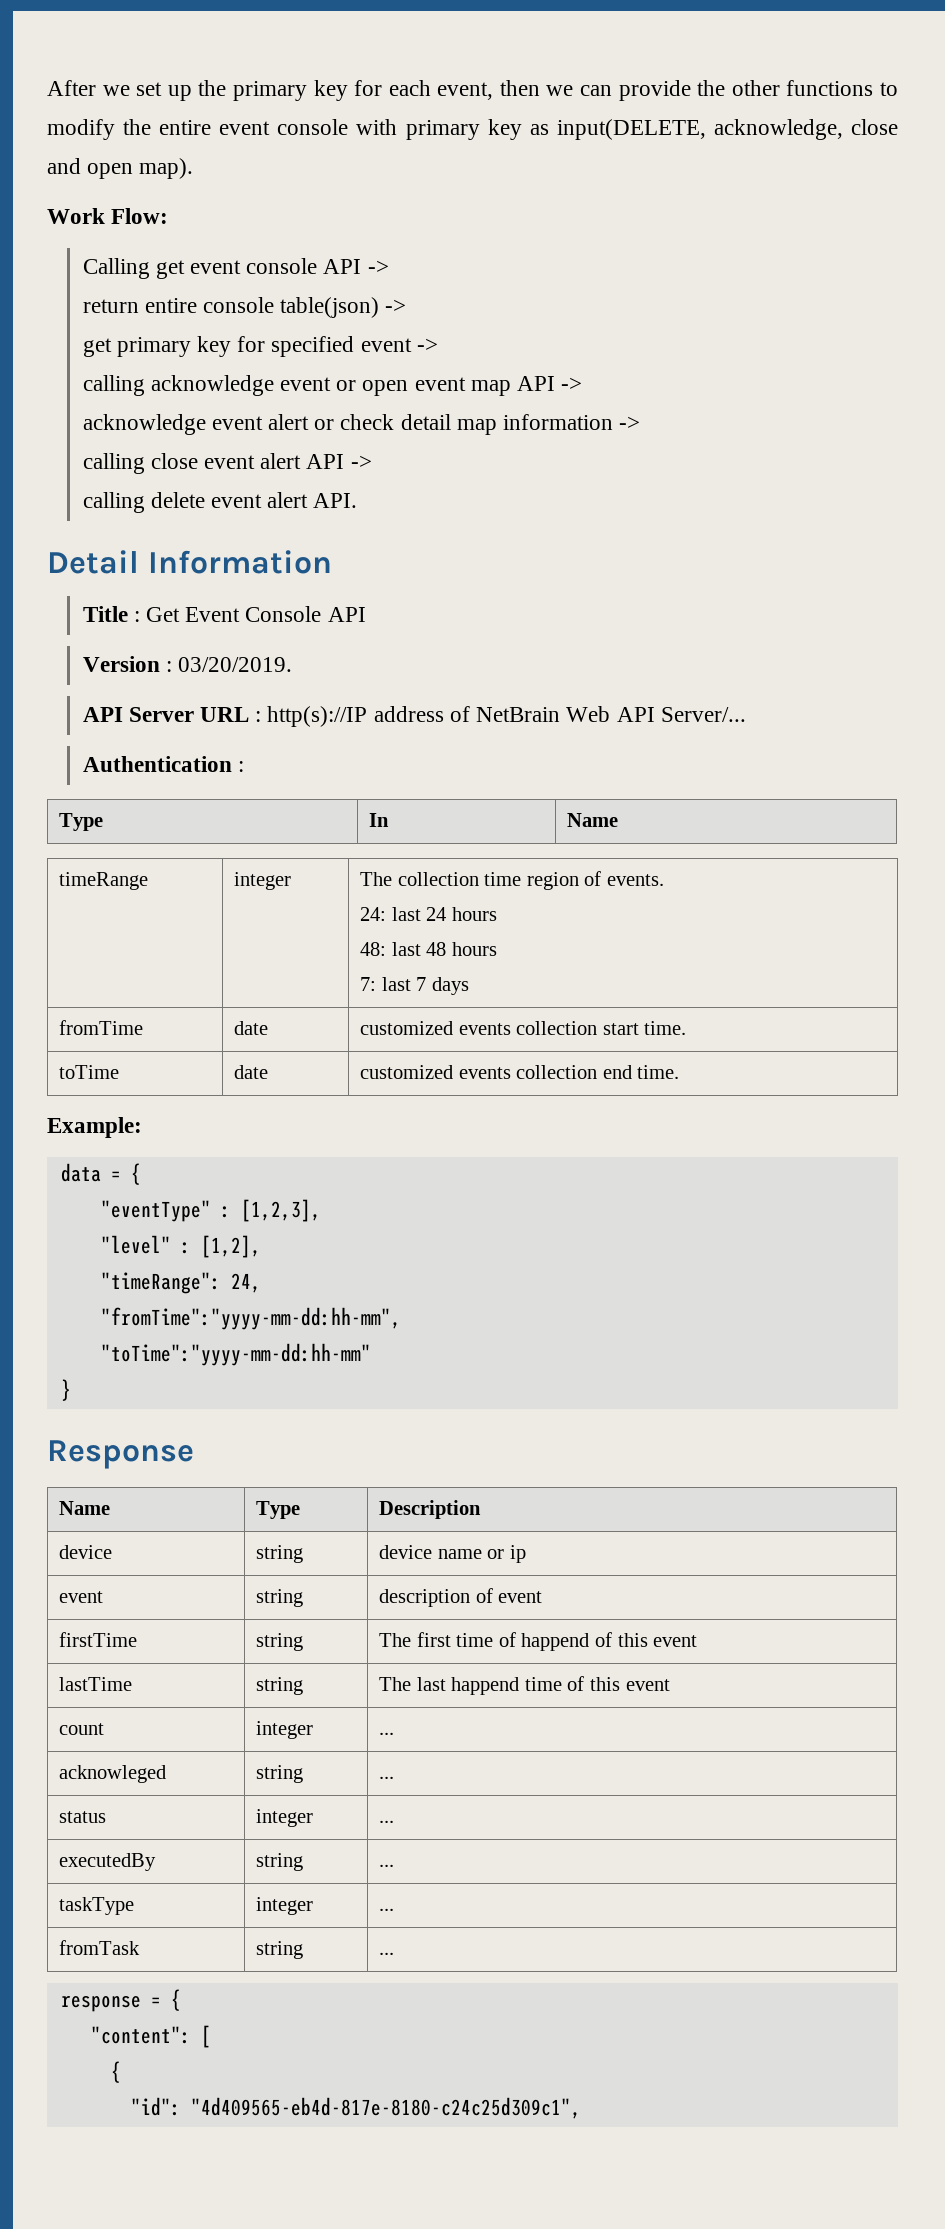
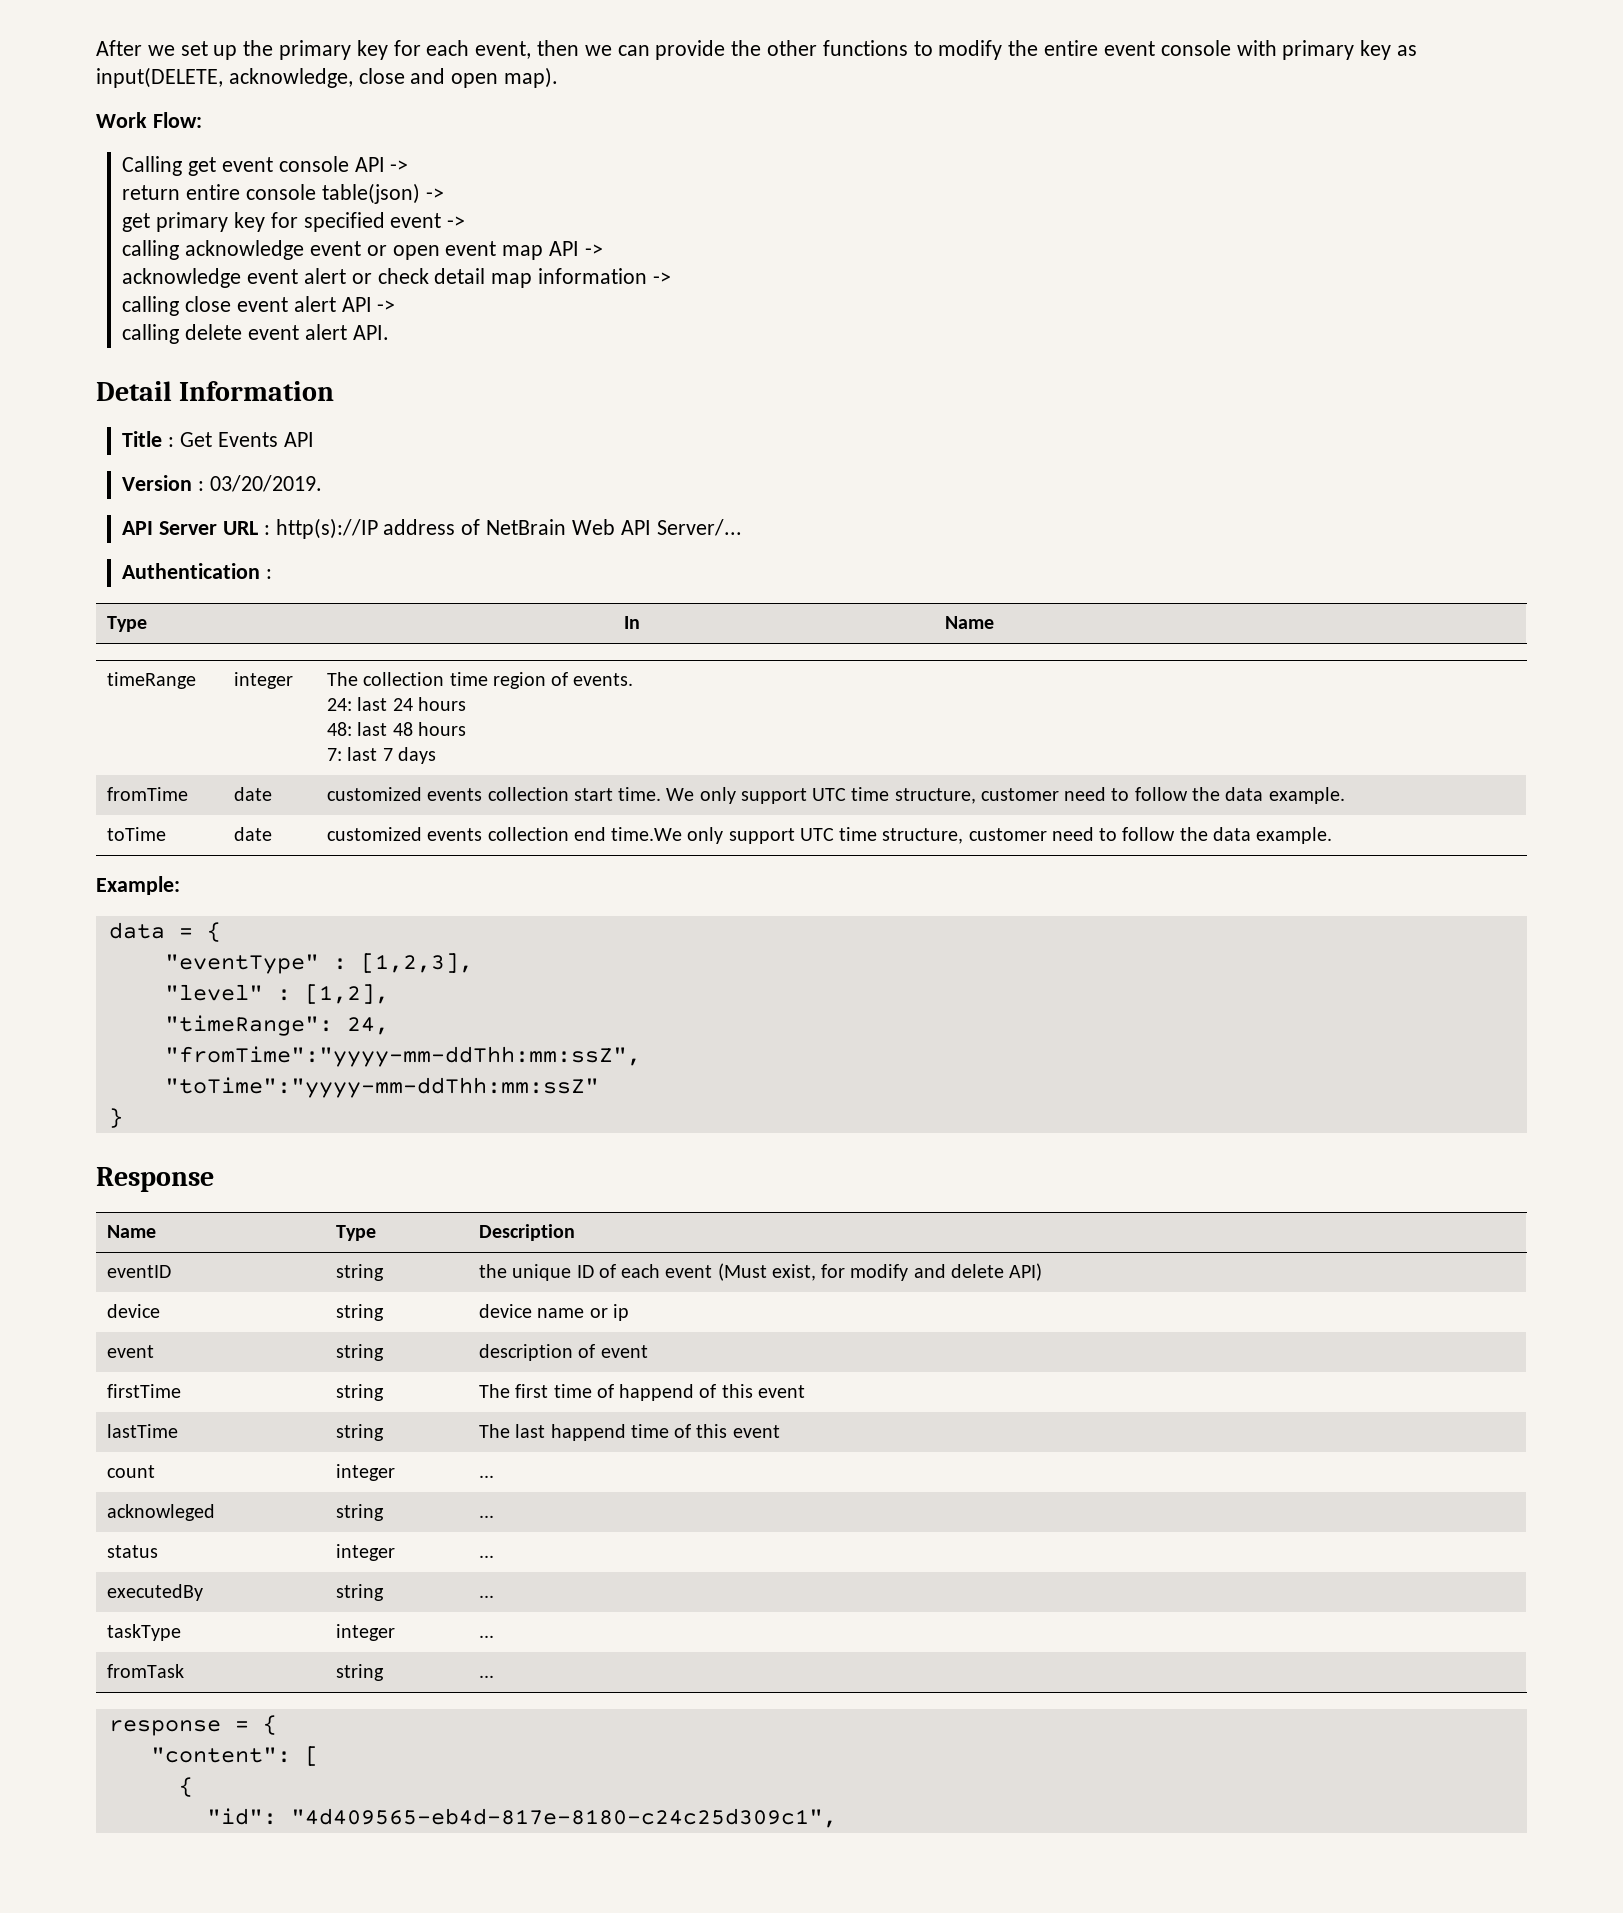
- Title : Get Event Console API
+ Title : Get Events API
- fromTime | date | customized events collection start time.
+ fromTime | date | customized events collection start time. We only support UTC time structure, customer need to follow the data example.
- toTime | date | customized events collection end time.
+ toTime | date | customized events collection end time.We only support UTC time structure, customer need to follow the data example.
- "fromTime":"yyyy-mm-dd:hh-mm",
- "toTime":"yyyy-mm-dd:hh-mm"
+ "fromTime":"yyyy-mm-ddThh:mm:ssZ",
+ "toTime":"yyyy-mm-ddThh:mm:ssZ"
+ eventID | string | the unique ID of each event (Must exist, for modify and delete API)

